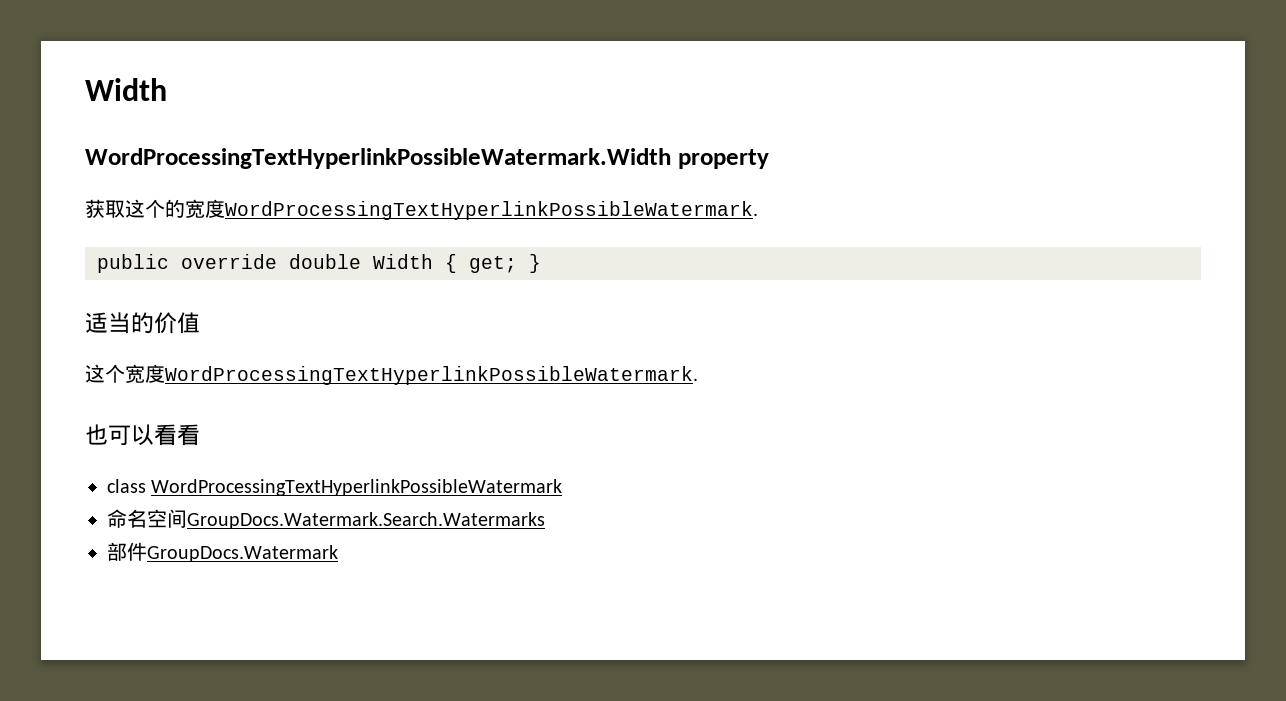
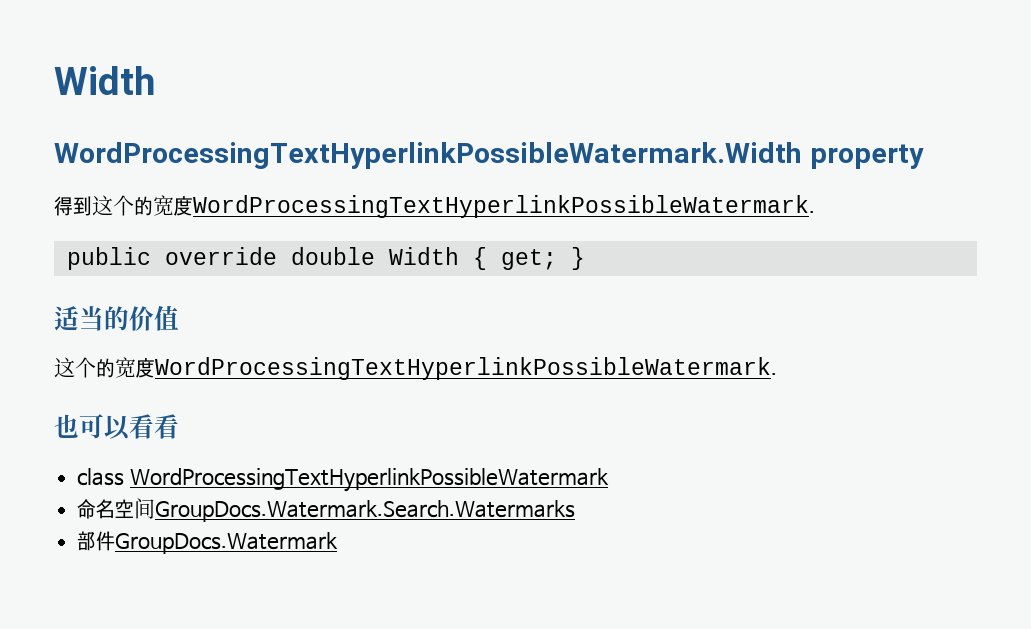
- 获取这个的宽度WordProcessingTextHyperlinkPossibleWatermark.
+ 得到这个的宽度WordProcessingTextHyperlinkPossibleWatermark.
  适当的价值
- 这个宽度WordProcessingTextHyperlinkPossibleWatermark.
+ 这个的宽度WordProcessingTextHyperlinkPossibleWatermark.

